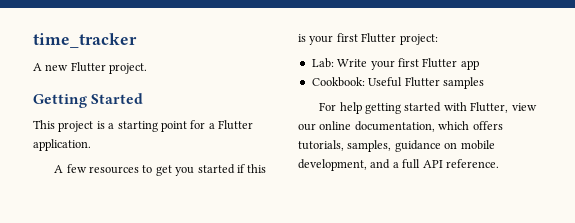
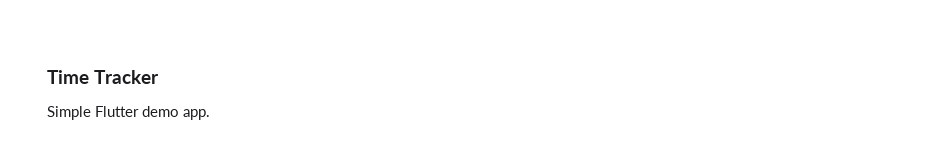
- time_tracker
- A new Flutter project.
- Getting Started
- This project is a starting point for a Flutter application.
- A few resources to get you started if this is your first Flutter project:
- Lab: Write your first Flutter app
- Cookbook: Useful Flutter samples
- For help getting started with Flutter, view our online documentation, which offers tutorials, samples, guidance on mobile development, and a full API reference.
+ Time Tracker
+ Simple Flutter demo app.

